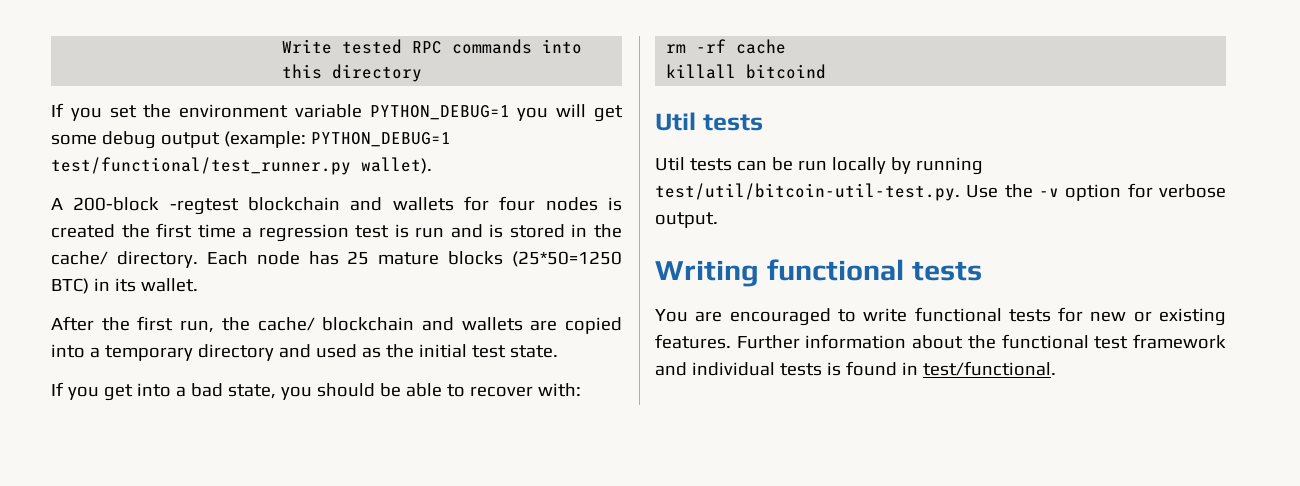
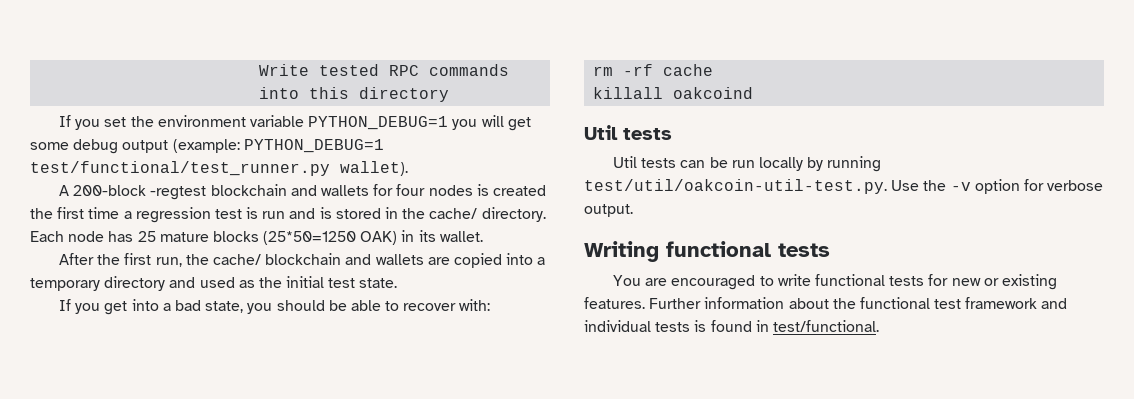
- Each node has 25 mature blocks (25*50=1250 BTC) in its wallet.
+ Each node has 25 mature blocks (25*50=1250 OAK) in its wallet.
- killall bitcoind
+ killall oakcoind
- Util tests can be run locally by running test/util/bitcoin-util-test.py. Use the -v option for verbose output.
+ Util tests can be run locally by running test/util/oakcoin-util-test.py. Use the -v option for verbose output.

